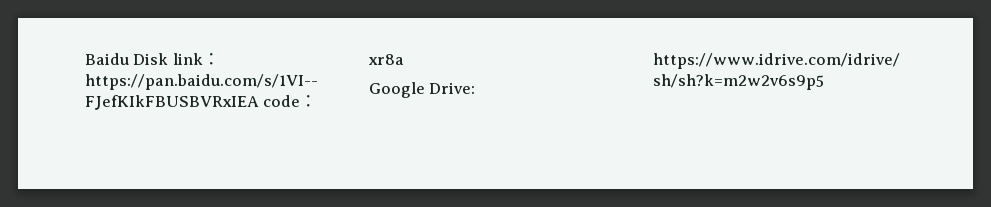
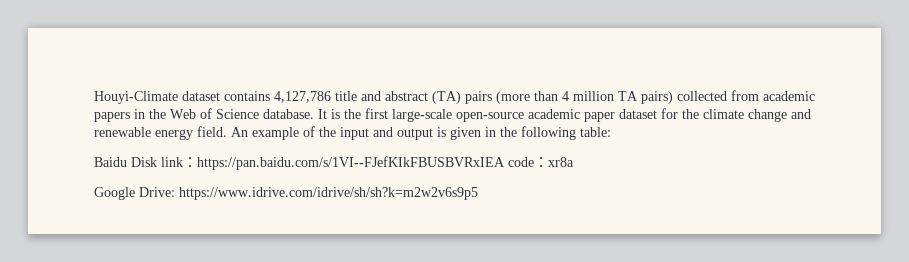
+ Houyi-Climate dataset contains 4,127,786 title and abstract (TA) pairs (more than 4 million TA pairs) collected from academic papers in the Web of Science database. It is the first large-scale open-source academic paper dataset for the climate change and renewable energy field. An example of the input and output is given in the following table:

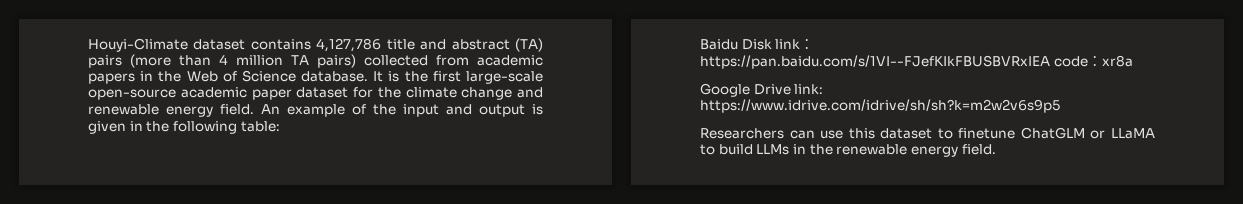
- Google Drive: https://www.idrive.com/idrive/sh/sh?k=m2w2v6s9p5
+ Google Drive link: https://www.idrive.com/idrive/sh/sh?k=m2w2v6s9p5
+ Researchers can use this dataset to finetune ChatGLM or LLaMA to build LLMs in the renewable energy field.

